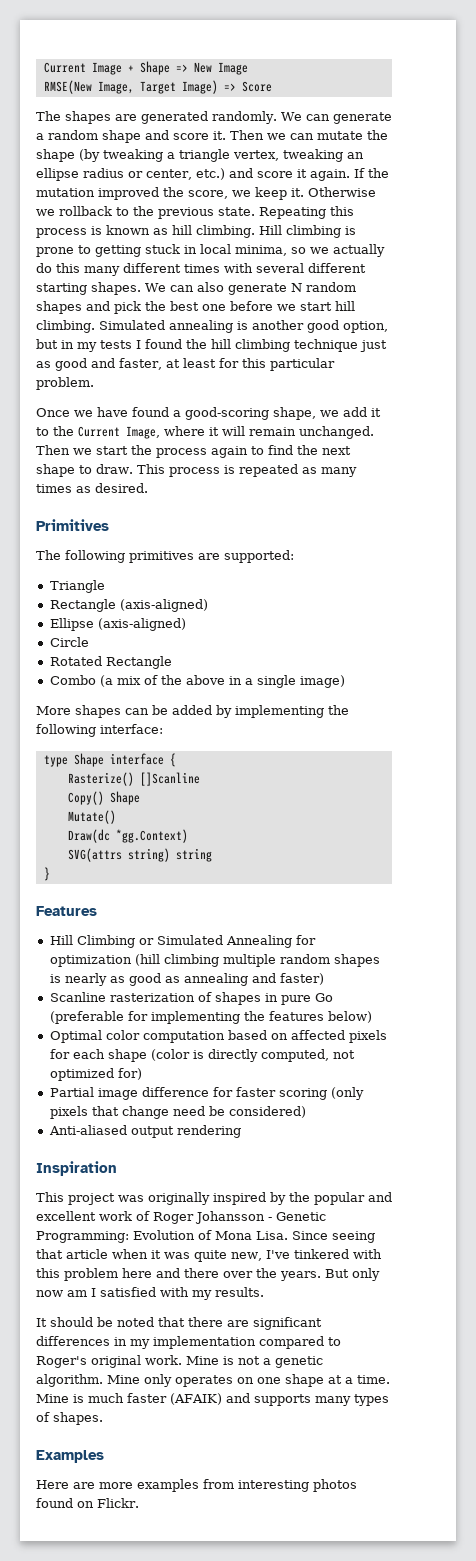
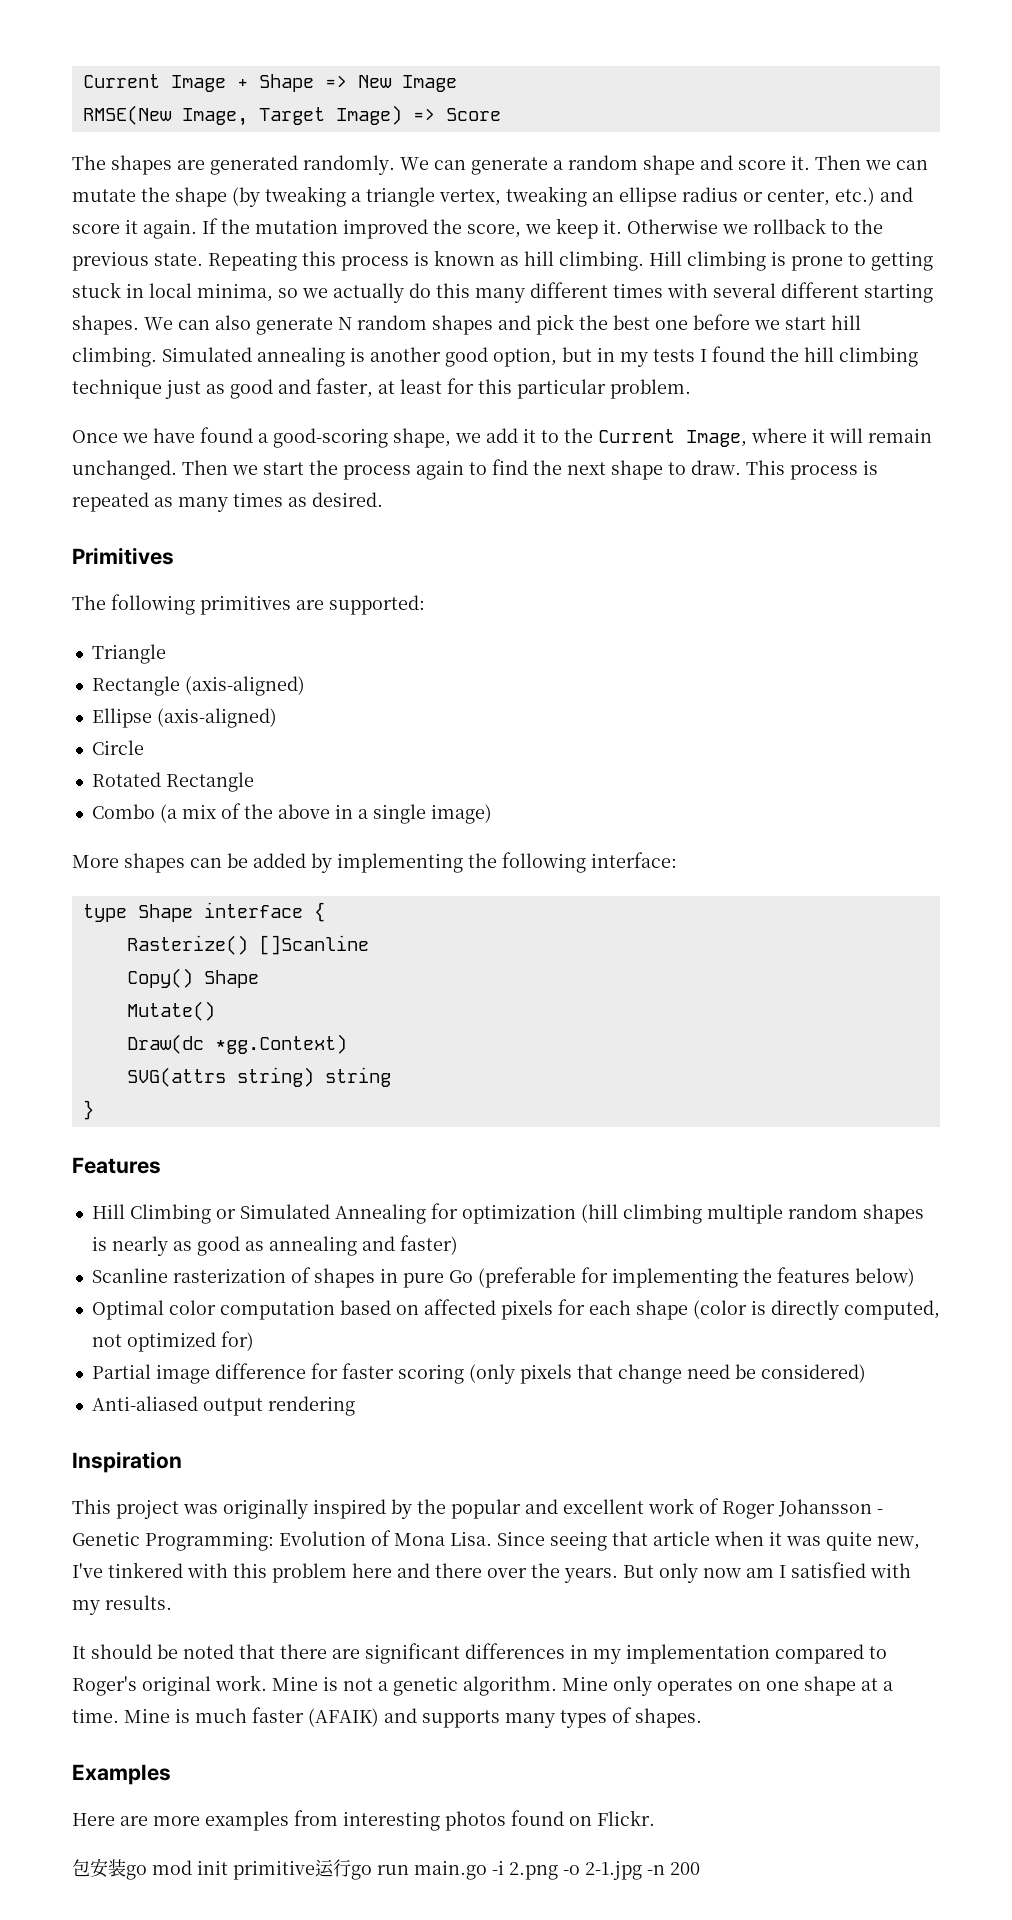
+ 包安装go mod init primitive运行go run main.go -i 2.png -o 2-1.jpg -n 200

